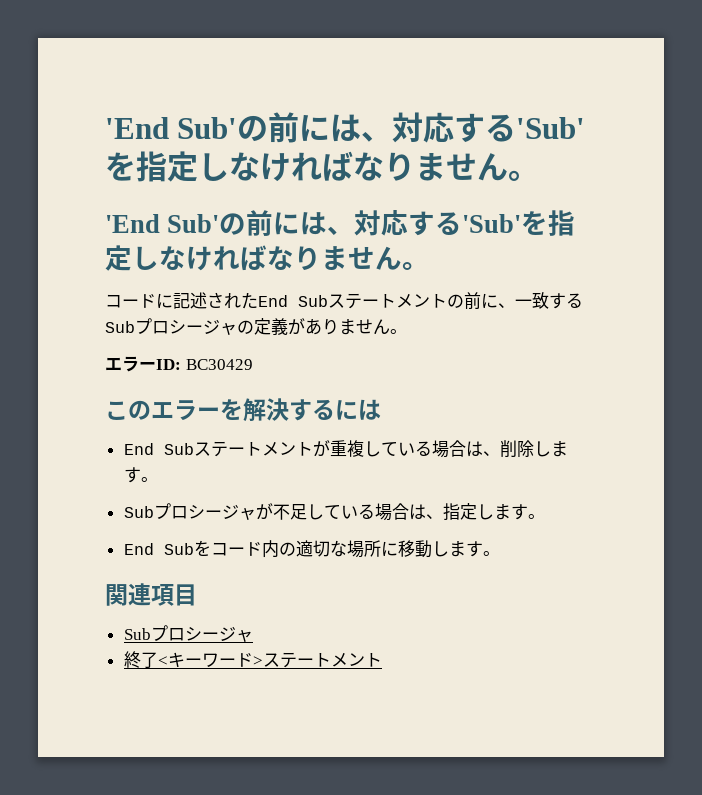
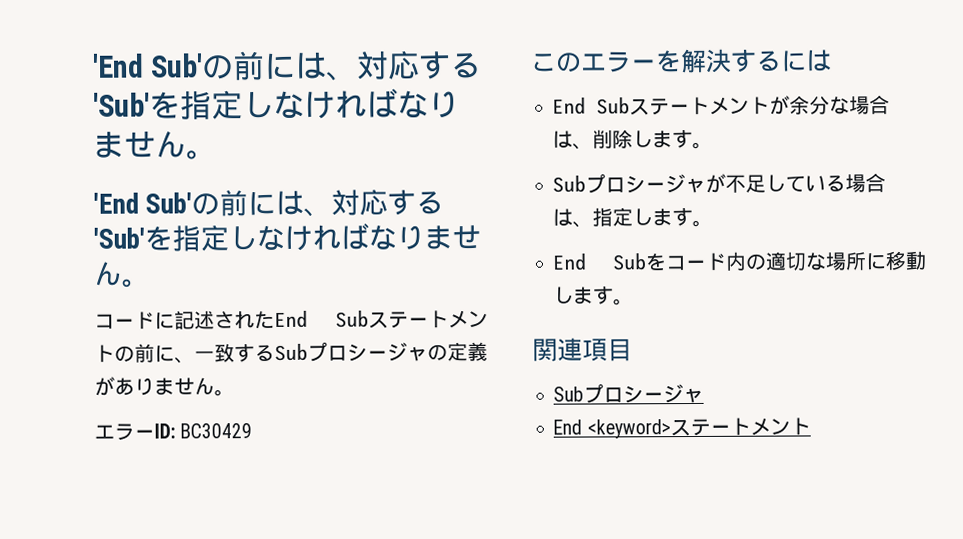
- End Subステートメントが重複している場合は、削除します。
+ End Subステートメントが余分な場合は、削除します。
- 終了<キーワード>ステートメント
+ End <keyword>ステートメント

